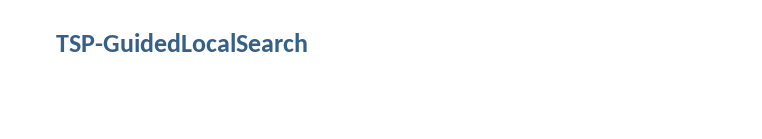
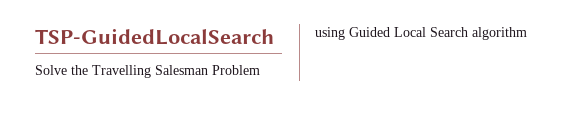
+ Solve the Travelling Salesman Problem using Guided Local Search algorithm

